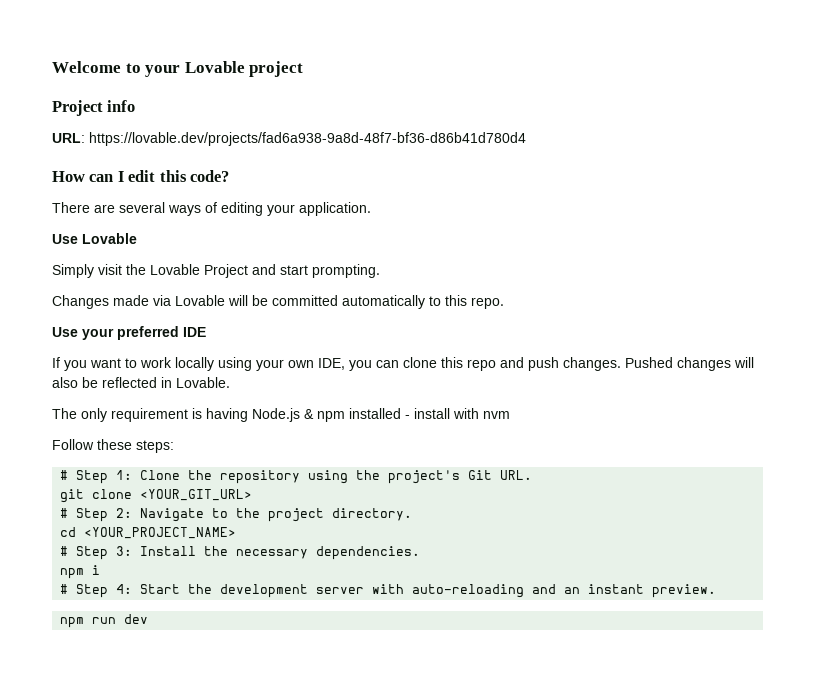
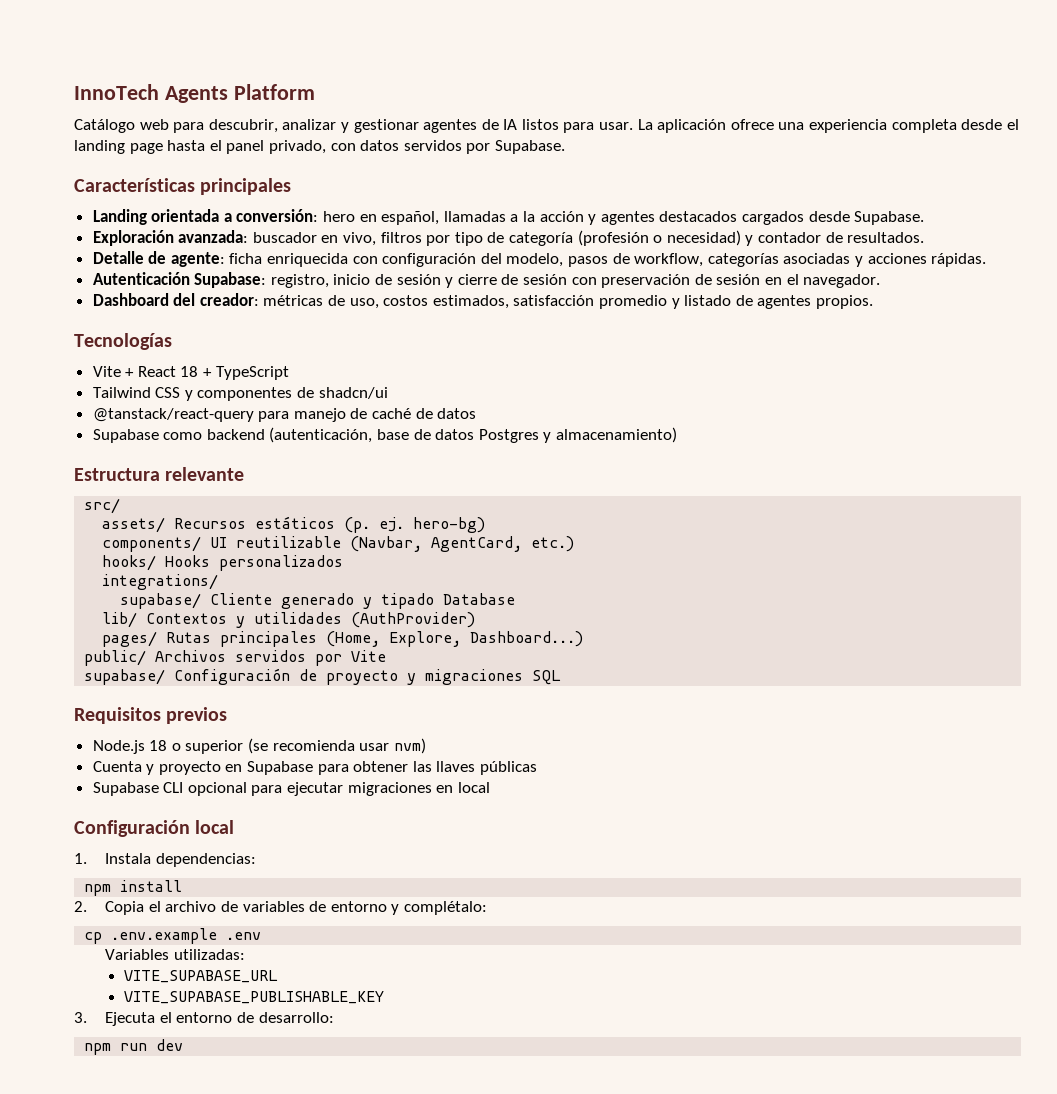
- Welcome to your Lovable project
- Project info
- URL: https://lovable.dev/projects/fad6a938-9a8d-48f7-bf36-d86b41d780d4
- How can I edit this code?
- There are several ways of editing your application.
- Use Lovable
- Simply visit the Lovable Project and start prompting.
- Changes made via Lovable will be committed automatically to this repo.
- Use your preferred IDE
- If you want to work locally using your own IDE, you can clone this repo and push changes. Pushed changes will also be reflected in Lovable.
- The only requirement is having Node.js & npm installed - install with nvm
- Follow these steps:
- # Step 1: Clone the repository using the project's Git URL.
- git clone <YOUR_GIT_URL>
- # Step 2: Navigate to the project directory.
- cd <YOUR_PROJECT_NAME>
- # Step 3: Install the necessary dependencies.
- npm i
- # Step 4: Start the development server with auto-reloading and an instant preview.
+ InnoTech Agents Platform
+ Catálogo web para descubrir, analizar y gestionar agentes de IA listos para usar. La aplicación ofrece una experiencia completa desde el landing page hasta el panel privado, con datos servidos por Supabase.
+ Características principales
+ Landing orientada a conversión: hero en español, llamadas a la acción y agentes destacados cargados desde Supabase.
+ Exploración avanzada: buscador en vivo, filtros por tipo de categoría (profesión o necesidad) y contador de resultados.
+ Detalle de agente: ficha enriquecida con configuración del modelo, pasos de workflow, categorías asociadas y acciones rápidas.
+ Autenticación Supabase: registro, inicio de sesión y cierre de sesión con preservación de sesión en el navegador.
+ Dashboard del creador: métricas de uso, costos estimados, satisfacción promedio y listado de agentes propios.
+ Tecnologías
+ Vite + React 18 + TypeScript
+ Tailwind CSS y componentes de shadcn/ui
+ @tanstack/react-query para manejo de caché de datos
+ Supabase como backend (autenticación, base de datos Postgres y almacenamiento)
+ Estructura relevante
+ src/
+ assets/ Recursos estáticos (p. ej. hero-bg)
+ components/ UI reutilizable (Navbar, AgentCard, etc.)
+ hooks/ Hooks personalizados
+ integrations/
+ supabase/ Cliente generado y tipado Database
+ lib/ Contextos y utilidades (AuthProvider)
+ pages/ Rutas principales (Home, Explore, Dashboard...)
+ public/ Archivos servidos por Vite
+ supabase/ Configuración de proyecto y migraciones SQL
+ Requisitos previos
+ Node.js 18 o superior (se recomienda usar nvm)
+ Cuenta y proyecto en Supabase para obtener las llaves públicas
+ Supabase CLI opcional para ejecutar migraciones en local
+ Configuración local
+ 1. Instala dependencias:
+ npm install
+ 2. Copia el archivo de variables de entorno y complétalo:
+ cp .env.example .env
+ Variables utilizadas:
+ VITE_SUPABASE_URL
+ VITE_SUPABASE_PUBLISHABLE_KEY
+ 3. Ejecuta el entorno de desarrollo:

